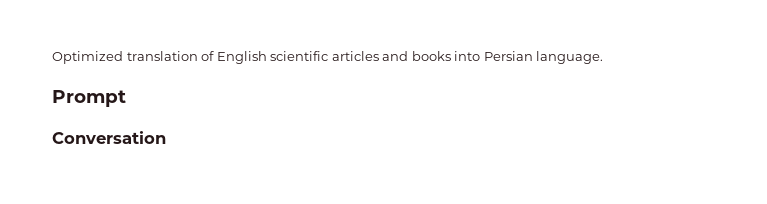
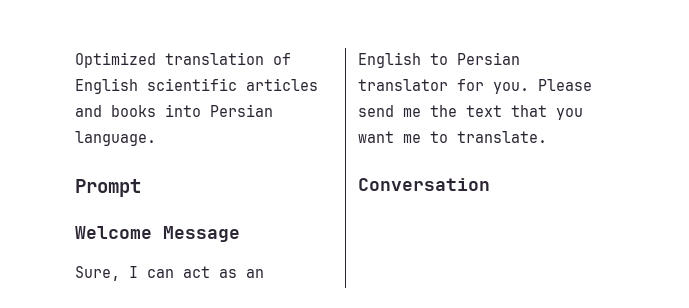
+ Welcome Message
+ Sure, I can act as an English to Persian translator for you. Please send me the text that you want me to translate.

